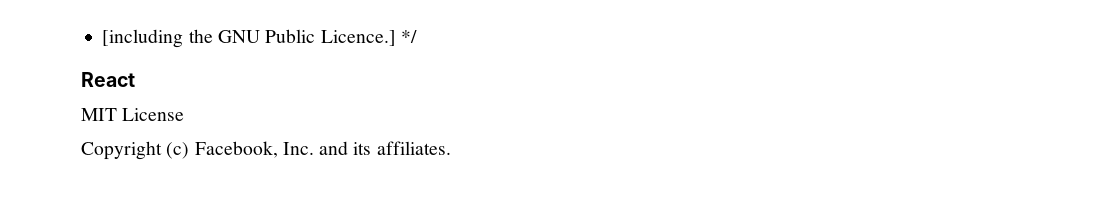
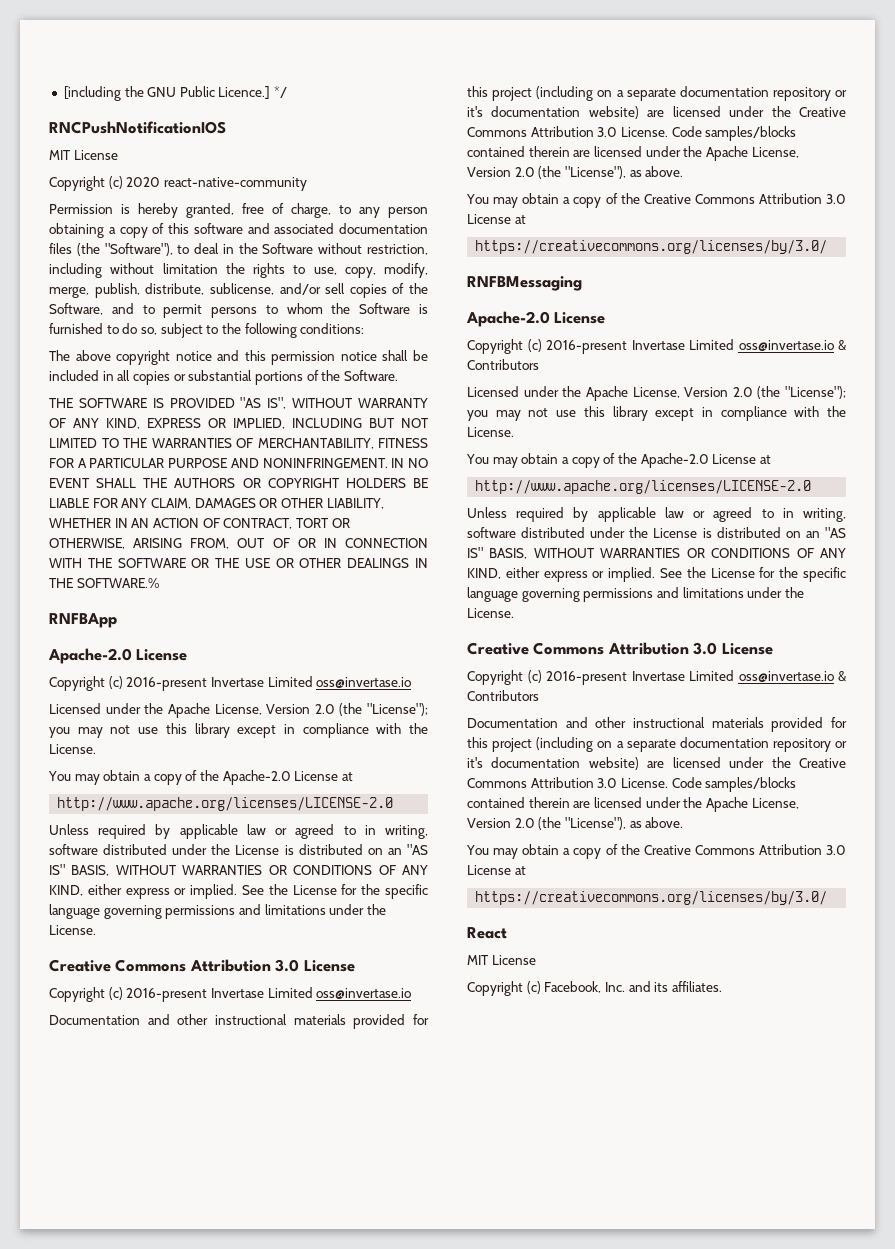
+ RNCPushNotificationIOS
+ MIT License
+ Copyright (c) 2020 react-native-community
+ Permission is hereby granted, free of charge, to any person obtaining a copy of this software and associated documentation files (the "Software"), to deal in the Software without restriction, including without limitation the rights to use, copy, modify, merge, publish, distribute, sublicense, and/or sell copies of the Software, and to permit persons to whom the Software is furnished to do so, subject to the following conditions:
+ The above copyright notice and this permission notice shall be included in all copies or substantial portions of the Software.
+ THE SOFTWARE IS PROVIDED "AS IS", WITHOUT WARRANTY OF ANY KIND, EXPRESS OR IMPLIED, INCLUDING BUT NOT LIMITED TO THE WARRANTIES OF MERCHANTABILITY, FITNESS FOR A PARTICULAR PURPOSE AND NONINFRINGEMENT. IN NO EVENT SHALL THE AUTHORS OR COPYRIGHT HOLDERS BE LIABLE FOR ANY CLAIM, DAMAGES OR OTHER LIABILITY, WHETHER IN AN ACTION OF CONTRACT, TORT OR OTHERWISE, ARISING FROM, OUT OF OR IN CONNECTION WITH THE SOFTWARE OR THE USE OR OTHER DEALINGS IN THE SOFTWARE.%
+ RNFBApp
+ Apache-2.0 License
+ Copyright (c) 2016-present Invertase Limited oss@invertase.io
+ Licensed under the Apache License, Version 2.0 (the "License"); you may not use this library except in compliance with the License.
+ You may obtain a copy of the Apache-2.0 License at
+ http://www.apache.org/licenses/LICENSE-2.0
+ Unless required by applicable law or agreed to in writing, software distributed under the License is distributed on an "AS IS" BASIS, WITHOUT WARRANTIES OR CONDITIONS OF ANY KIND, either express or implied. See the License for the specific language governing permissions and limitations under the License.
+ Creative Commons Attribution 3.0 License
+ Copyright (c) 2016-present Invertase Limited oss@invertase.io
+ Documentation and other instructional materials provided for this project (including on a separate documentation repository or it's documentation website) are licensed under the Creative Commons Attribution 3.0 License. Code samples/blocks contained therein are licensed under the Apache License, Version 2.0 (the "License"), as above.
+ You may obtain a copy of the Creative Commons Attribution 3.0 License at
+ https://creativecommons.org/licenses/by/3.0/
+ RNFBMessaging
+ Apache-2.0 License
+ Copyright (c) 2016-present Invertase Limited oss@invertase.io & Contributors
+ Licensed under the Apache License, Version 2.0 (the "License"); you may not use this library except in compliance with the License.
+ You may obtain a copy of the Apache-2.0 License at
+ http://www.apache.org/licenses/LICENSE-2.0
+ Unless required by applicable law or agreed to in writing, software distributed under the License is distributed on an "AS IS" BASIS, WITHOUT WARRANTIES OR CONDITIONS OF ANY KIND, either express or implied. See the License for the specific language governing permissions and limitations under the License.
+ Creative Commons Attribution 3.0 License
+ Copyright (c) 2016-present Invertase Limited oss@invertase.io & Contributors
+ Documentation and other instructional materials provided for this project (including on a separate documentation repository or it's documentation website) are licensed under the Creative Commons Attribution 3.0 License. Code samples/blocks contained therein are licensed under the Apache License, Version 2.0 (the "License"), as above.
+ You may obtain a copy of the Creative Commons Attribution 3.0 License at
+ https://creativecommons.org/licenses/by/3.0/

